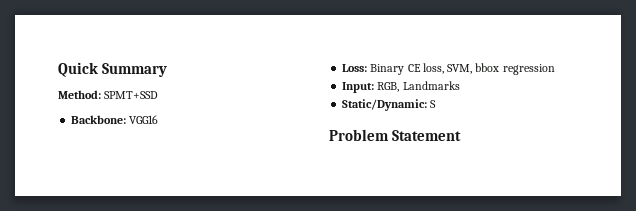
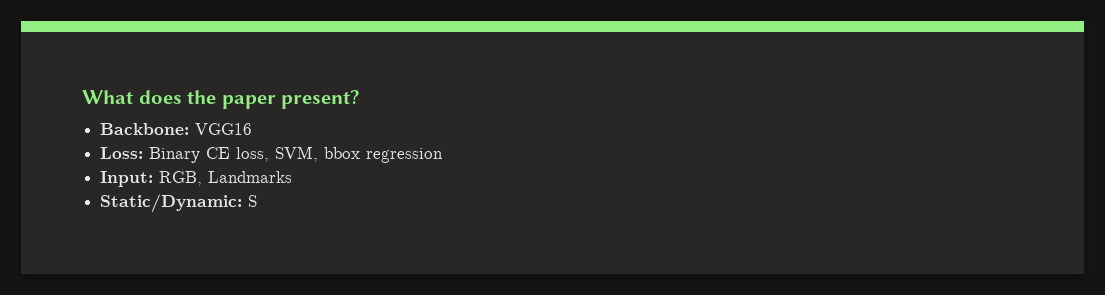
- Quick Summary
- Method: SPMT+SSD
+ What does the paper present?
- Problem Statement

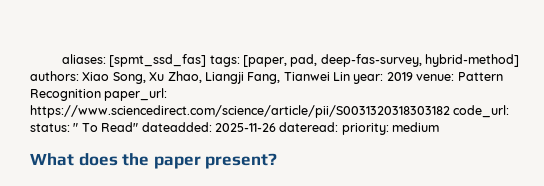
+ aliases: [spmt_ssd_fas] tags: [paper, pad, deep-fas-survey, hybrid-method] authors: Xiao Song, Xu Zhao, Liangji Fang, Tianwei Lin year: 2019 venue: Pattern Recognition paper_url: https://www.sciencedirect.com/science/article/pii/S0031320318303182 code_url: status: " To Read" dateadded: 2025-11-26 dateread: priority: medium
- Backbone: VGG16
- Loss: Binary CE loss, SVM, bbox regression
- Input: RGB, Landmarks
- Static/Dynamic: S

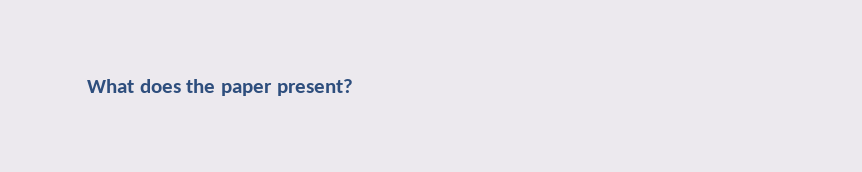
- aliases: [spmt_ssd_fas] tags: [paper, pad, deep-fas-survey, hybrid-method] authors: Xiao Song, Xu Zhao, Liangji Fang, Tianwei Lin year: 2019 venue: Pattern Recognition paper_url: https://www.sciencedirect.com/science/article/pii/S0031320318303182 code_url: status: " To Read" dateadded: 2025-11-26 dateread: priority: medium

